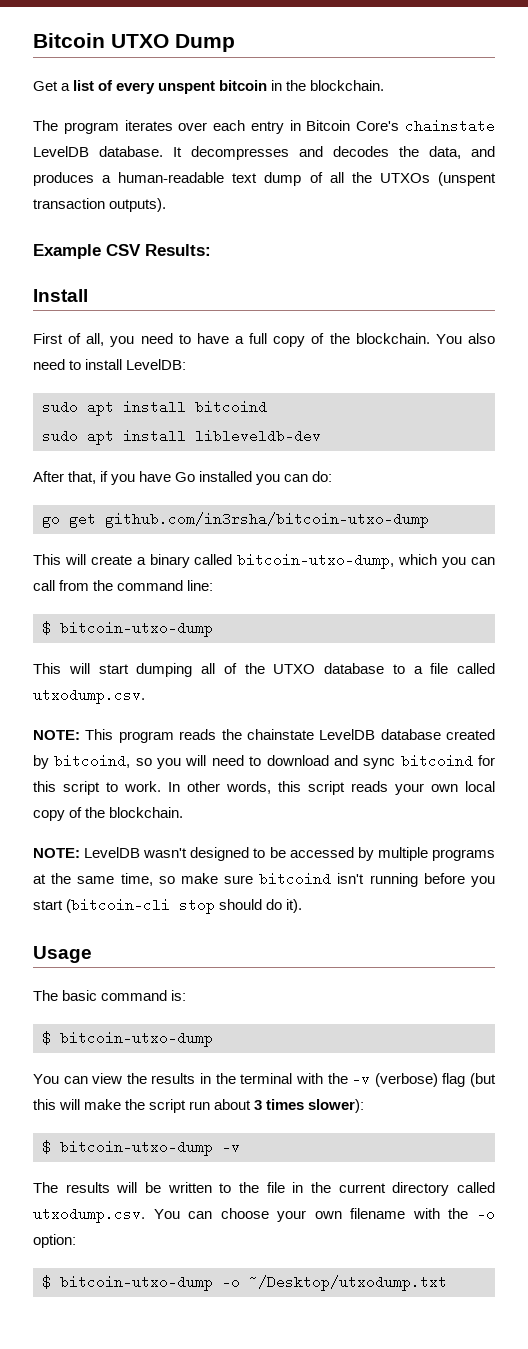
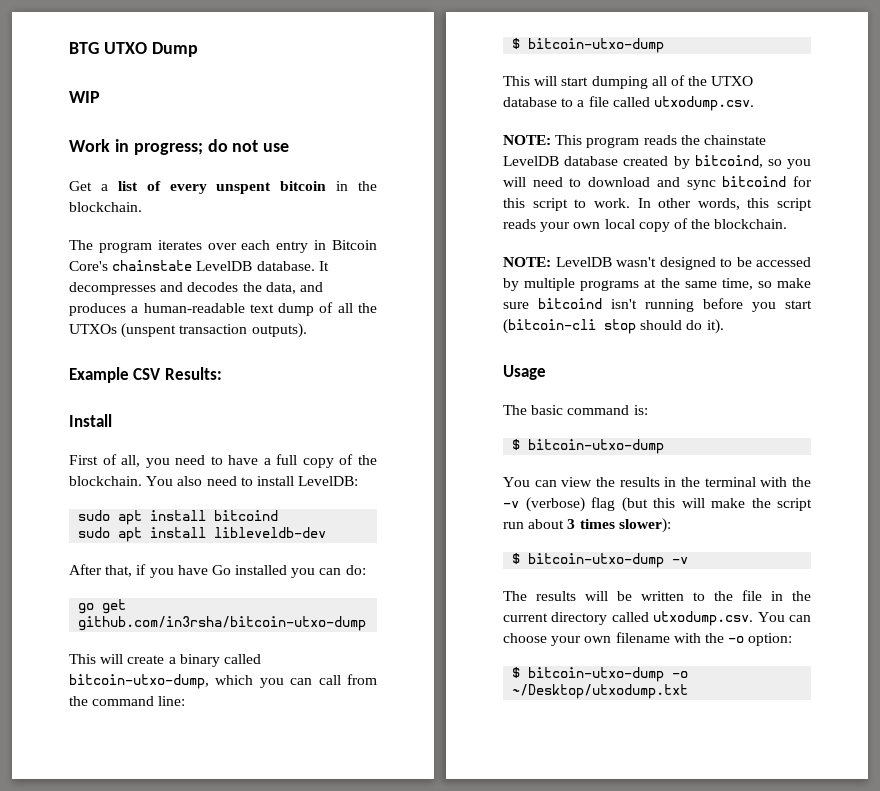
- Bitcoin UTXO Dump
+ BTG UTXO Dump
+ WIP
+ Work in progress; do not use

